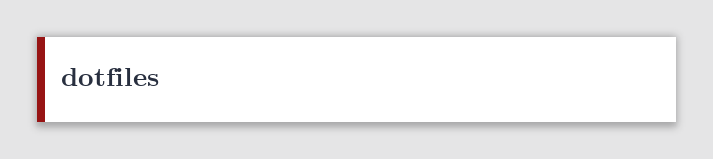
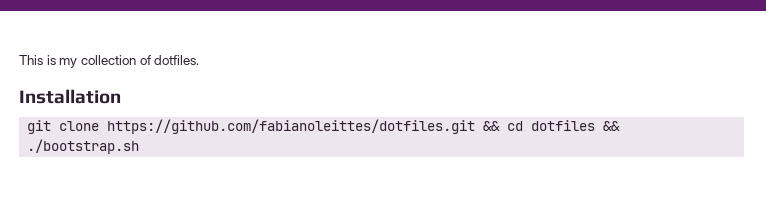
- dotfiles
+ This is my collection of dotfiles.
+ Installation
+ git clone https://github.com/fabianoleittes/dotfiles.git && cd dotfiles && ./bootstrap.sh

